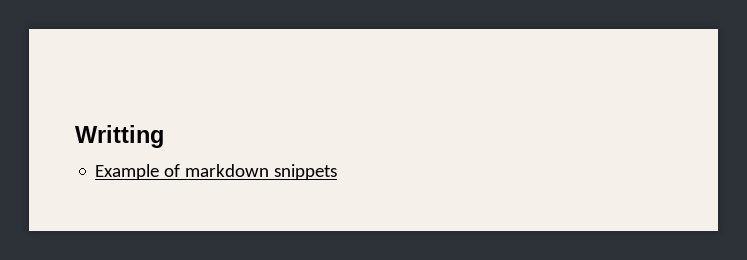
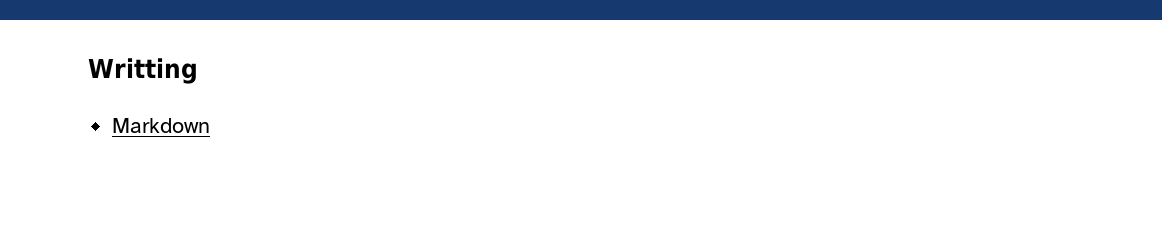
- Example of markdown snippets
+ Markdown

